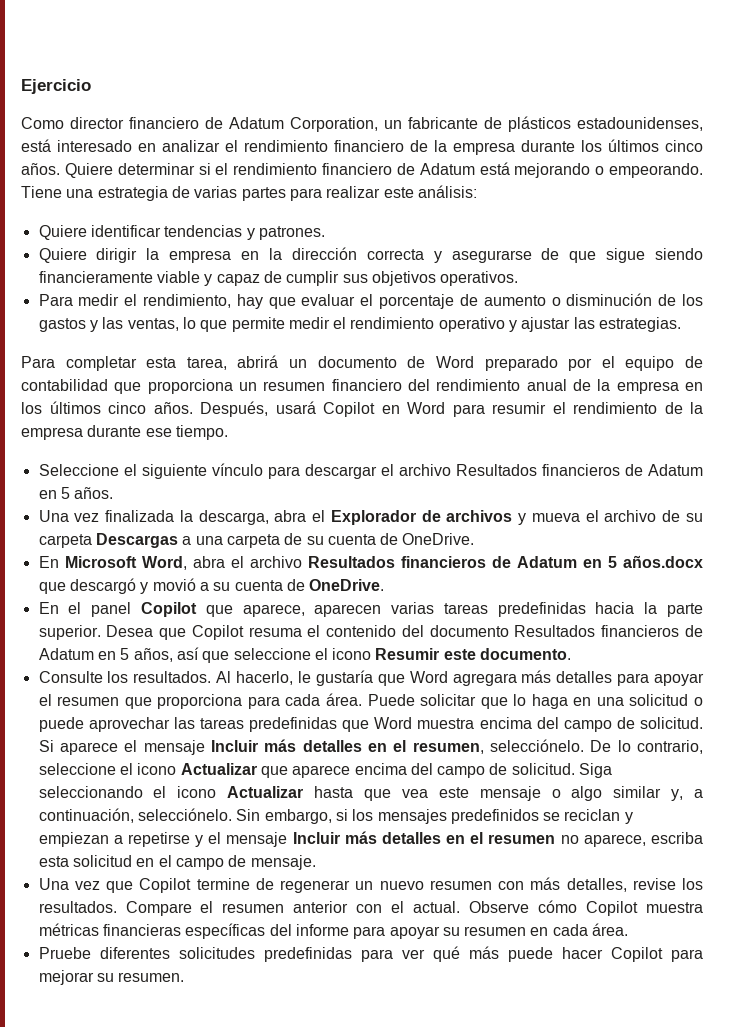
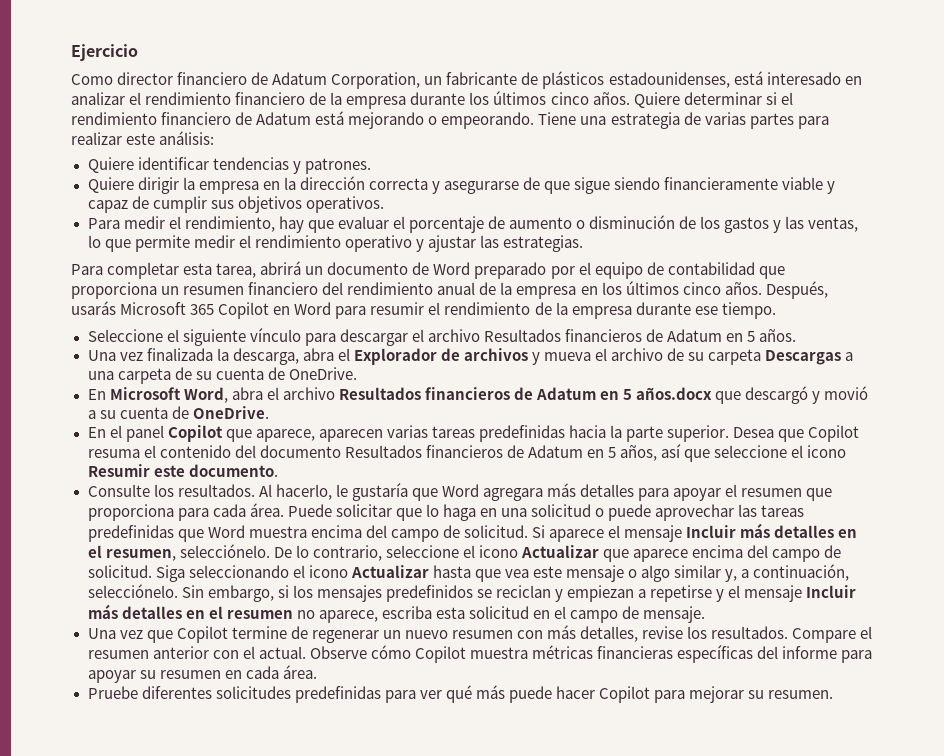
- Después, usará Copilot en Word para resumir el rendimiento de la empresa durante ese tiempo.
+ Después, usarás Microsoft 365 Copilot en Word para resumir el rendimiento de la empresa durante ese tiempo.

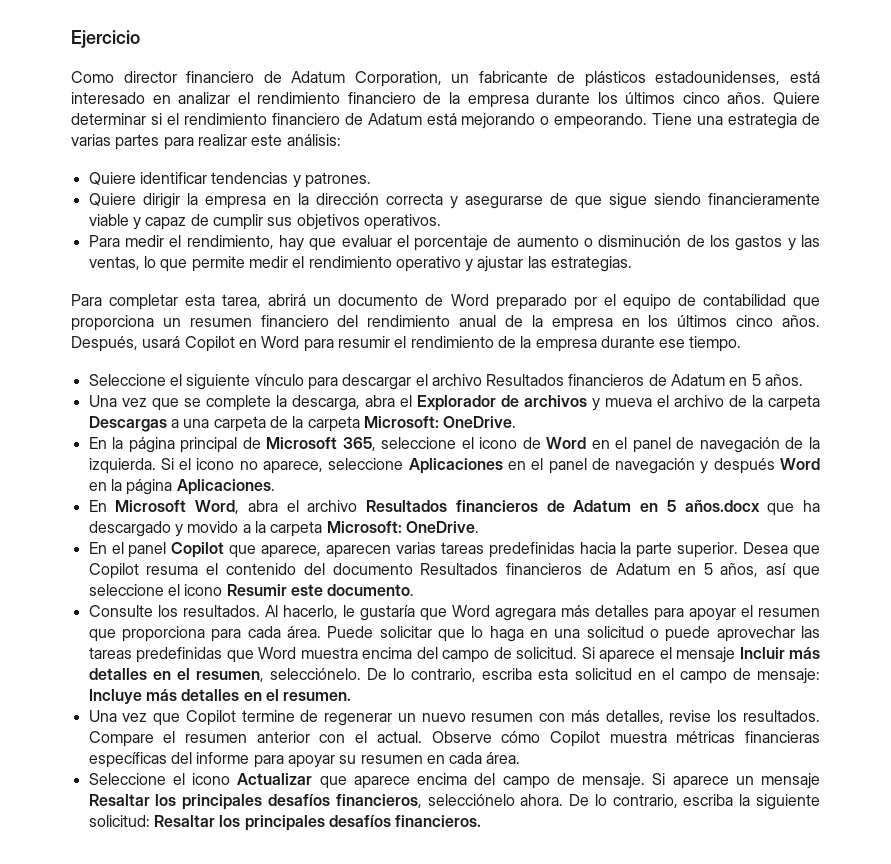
- Después, usarás Microsoft 365 Copilot en Word para resumir el rendimiento de la empresa durante ese tiempo.
+ Después, usará Copilot en Word para resumir el rendimiento de la empresa durante ese tiempo.
- Una vez finalizada la descarga, abra el Explorador de archivos y mueva el archivo de su carpeta Descargas a una carpeta de su cuenta de OneDrive.
+ Una vez que se complete la descarga, abra el Explorador de archivos y mueva el archivo de la carpeta Descargas a una carpeta de la carpeta Microsoft: OneDrive.
+ En la página principal de Microsoft 365, seleccione el icono de Word en el panel de navegación de la izquierda. Si el icono no aparece, seleccione Aplicaciones en el panel de navegación y después Word en la página Aplicaciones.
- En Microsoft Word, abra el archivo Resultados financieros de Adatum en 5 años.docx que descargó y movió a su cuenta de OneDrive.
+ En Microsoft Word, abra el archivo Resultados financieros de Adatum en 5 años.docx que ha descargado y movido a la carpeta Microsoft: OneDrive.
- De lo contrario, seleccione el icono Actualizar que aparece encima del campo de solicitud. Siga seleccionando el icono Actualizar hasta que vea este mensaje o algo similar y, a continuación, selecciónelo. Sin embargo, si los mensajes predefinidos se reciclan y empiezan a repetirse y el mensaje Incluir más detalles en el resumen no aparece, escriba esta solicitud en el campo de mensaje.
+ De lo contrario, escriba esta solicitud en el campo de mensaje: Incluye más detalles en el resumen.
- Pruebe diferentes solicitudes predefinidas para ver qué más puede hacer Copilot para mejorar su resumen.
+ Seleccione el icono Actualizar que aparece encima del campo de mensaje. Si aparece un mensaje Resaltar los principales desafíos financieros, selecciónelo ahora. De lo contrario, escriba la siguiente solicitud: Resaltar los principales desafíos financieros.

